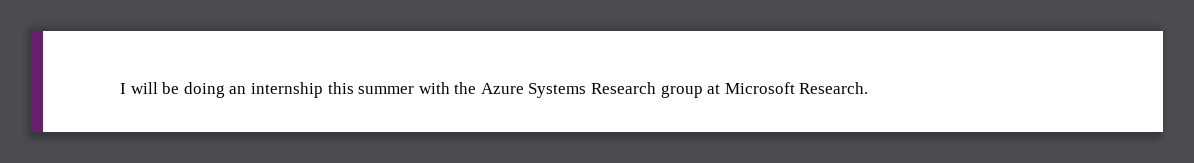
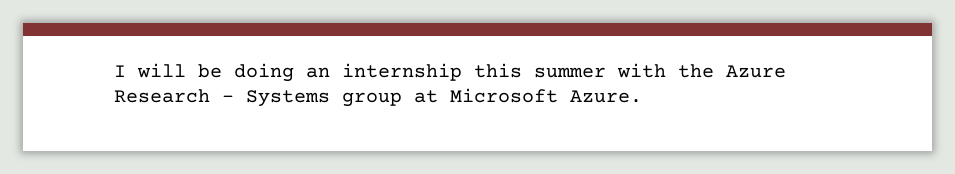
- I will be doing an internship this summer with the Azure Systems Research group at Microsoft Research.
+ I will be doing an internship this summer with the Azure Research - Systems group at Microsoft Azure.

